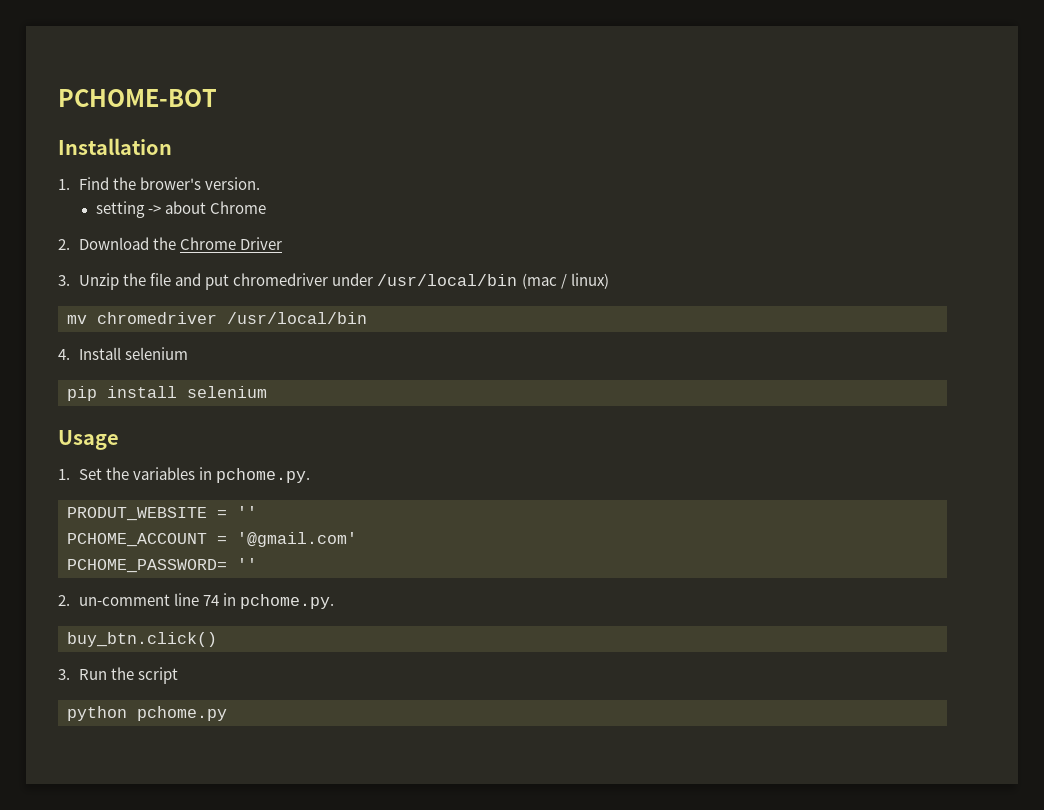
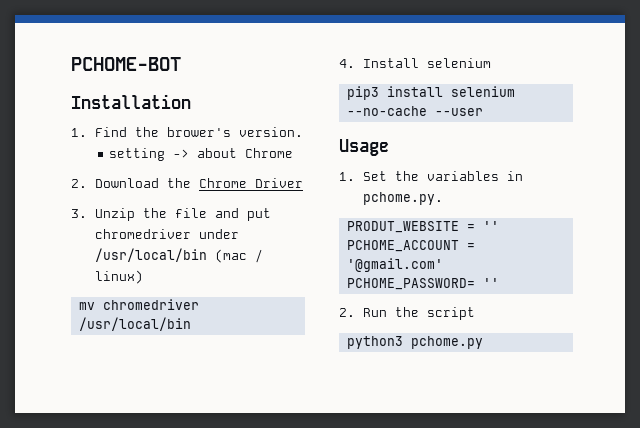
- pip install selenium
+ pip3 install selenium --no-cache --user
- 2. un-comment line 74 in pchome.py.
- buy_btn.click()
- 3. Run the script
+ 2. Run the script
- python pchome.py
+ python3 pchome.py

